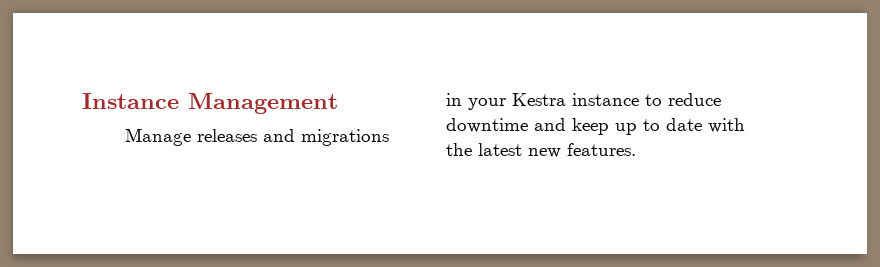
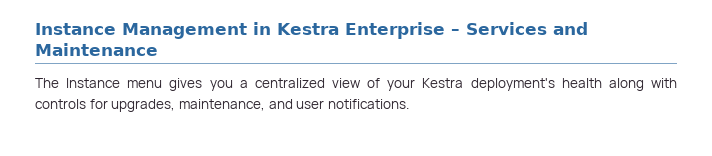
- Instance Management
- Manage releases and migrations in your Kestra instance to reduce downtime and keep up to date with the latest new features.
+ Instance Management in Kestra Enterprise – Services and Maintenance
+ The Instance menu gives you a centralized view of your Kestra deployment's health along with controls for upgrades, maintenance, and user notifications.

